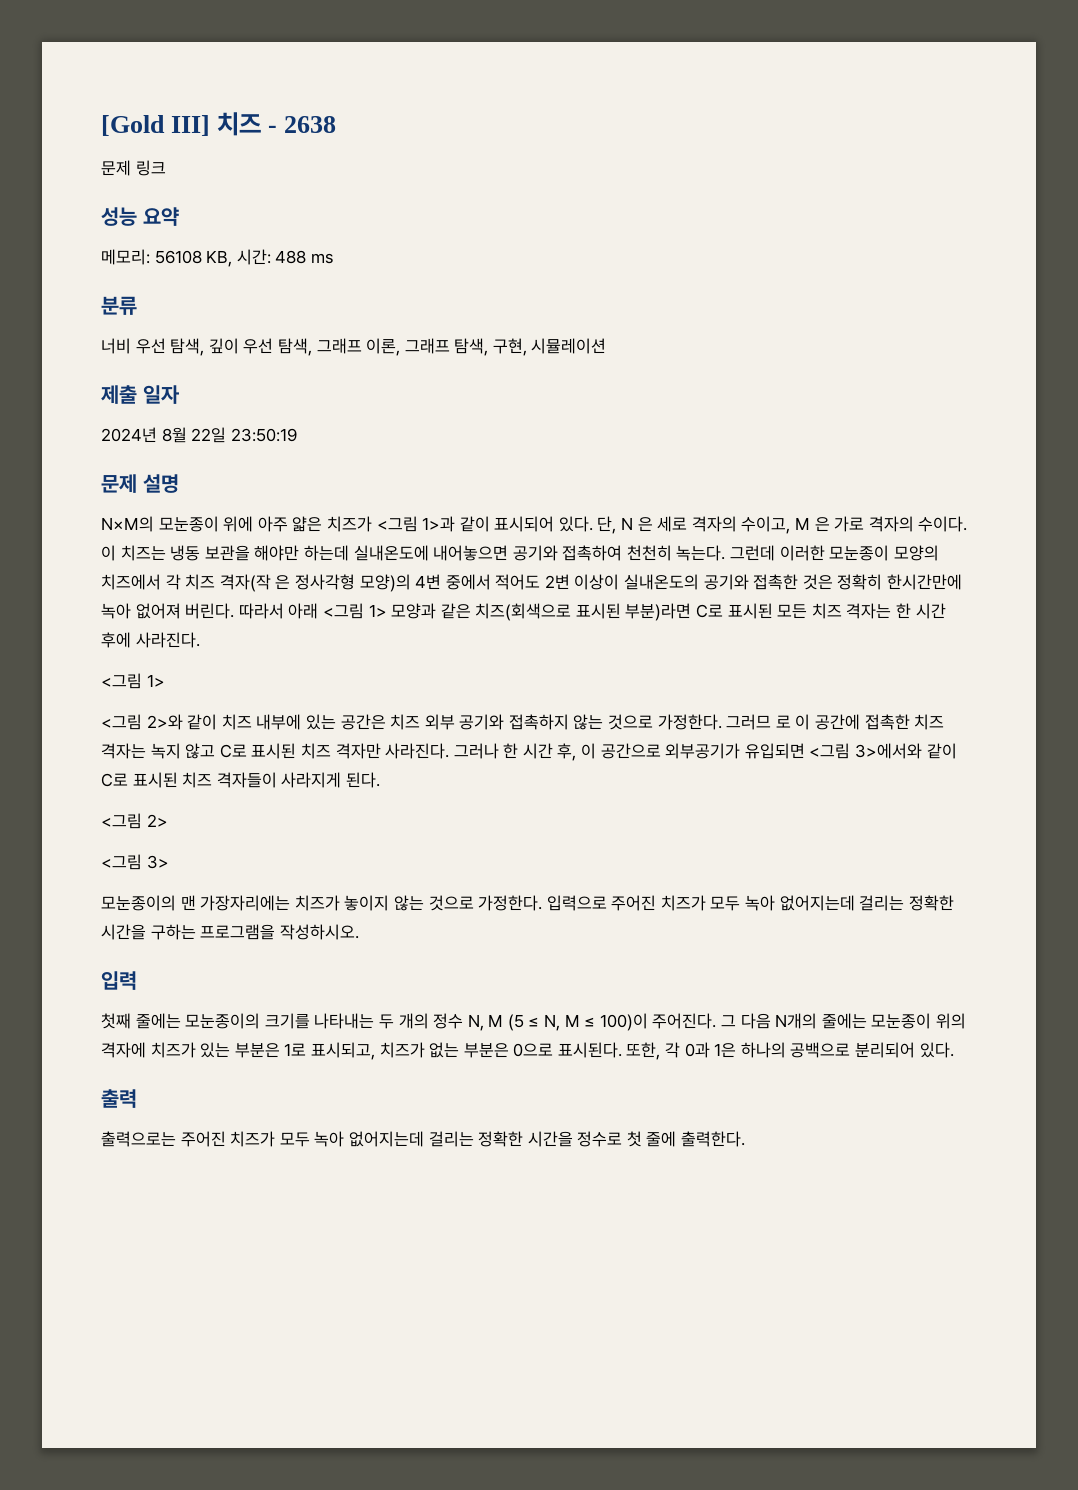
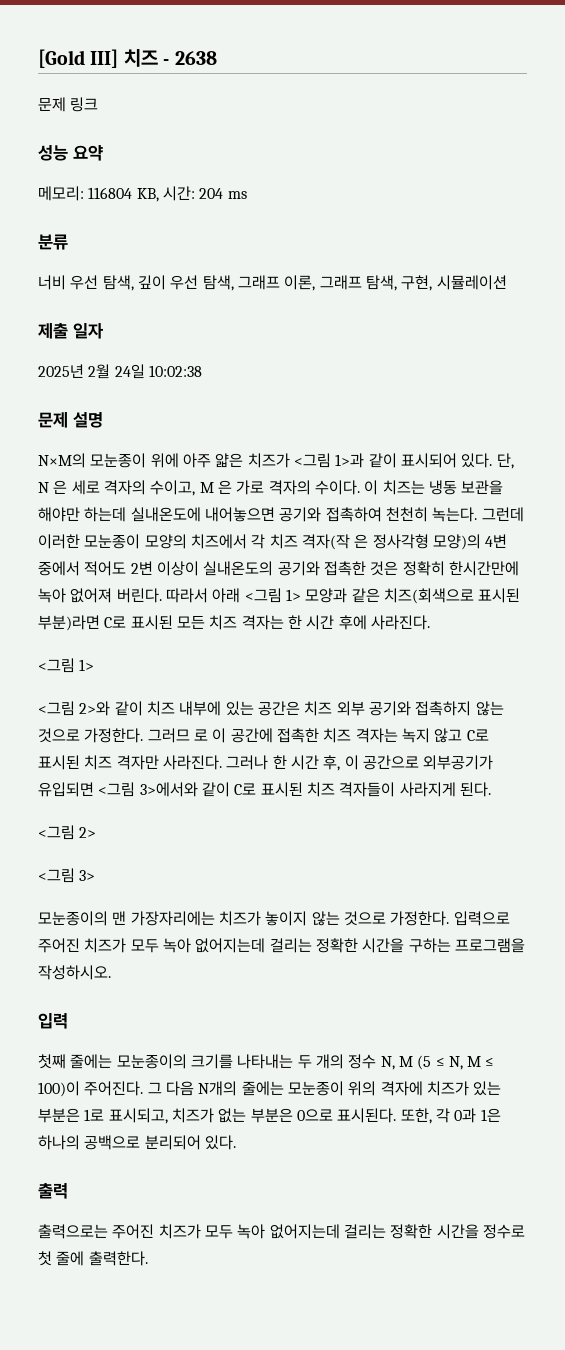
- 메모리: 56108 KB, 시간: 488 ms
+ 메모리: 116804 KB, 시간: 204 ms
- 2024년 8월 22일 23:50:19
+ 2025년 2월 24일 10:02:38

